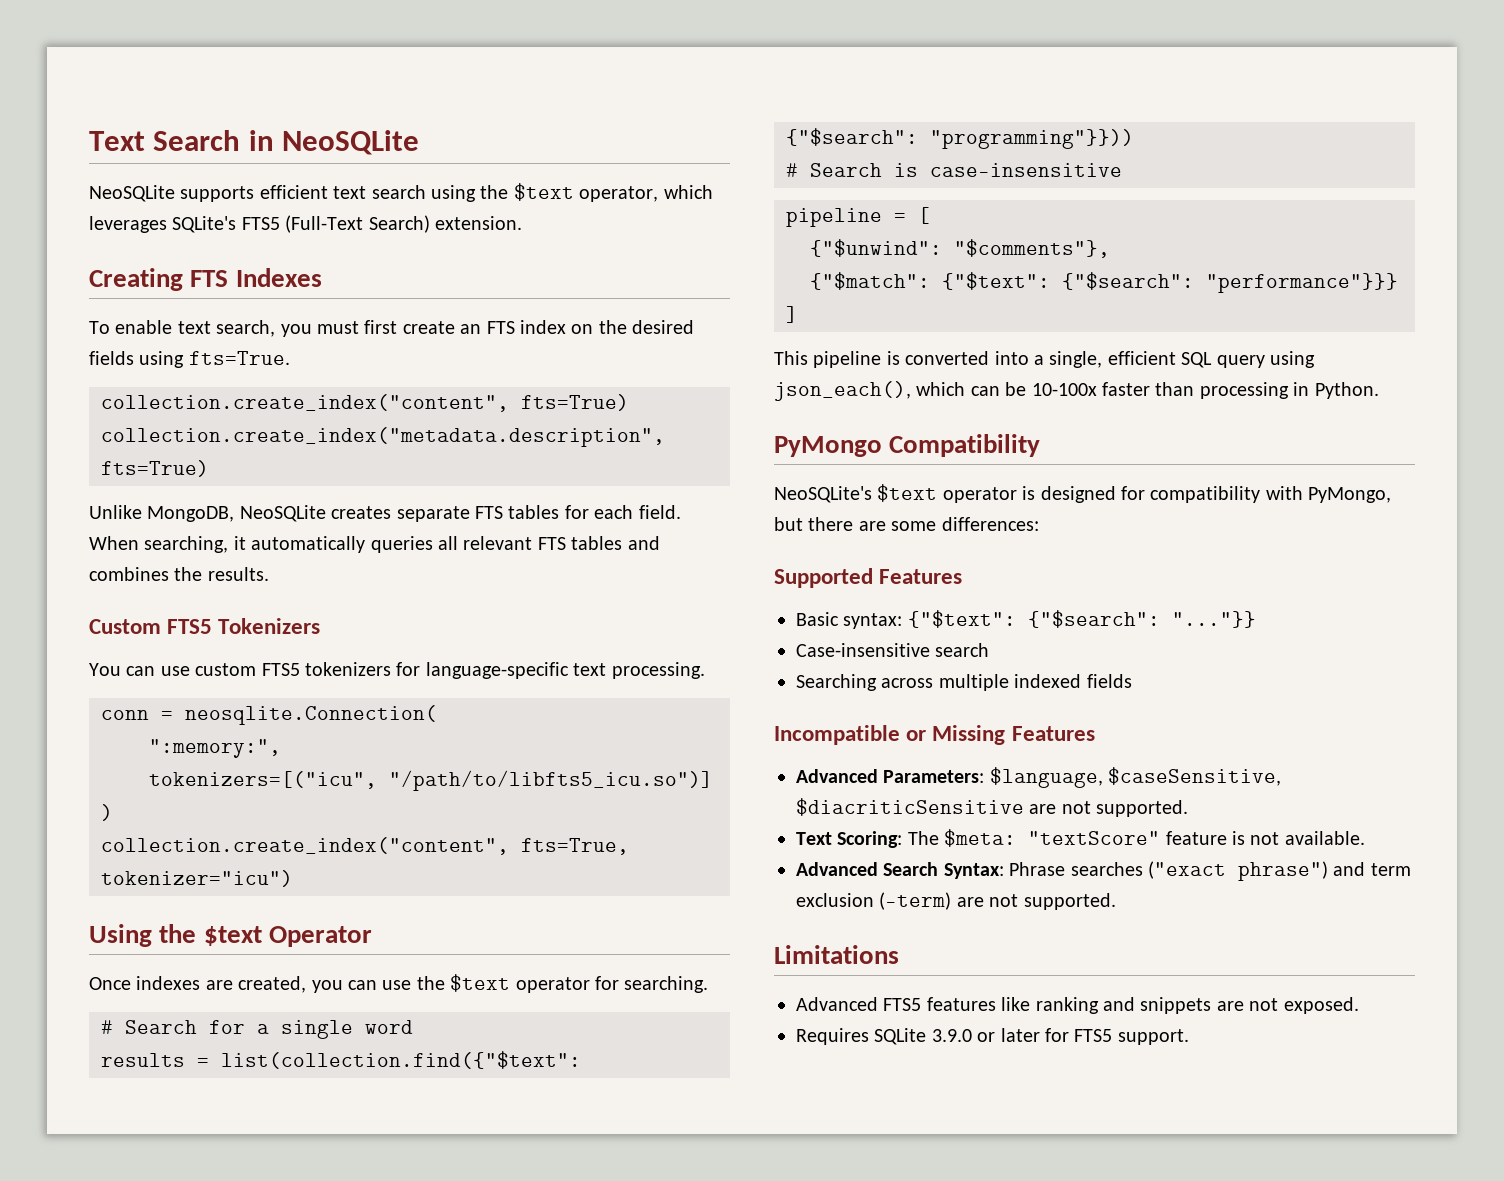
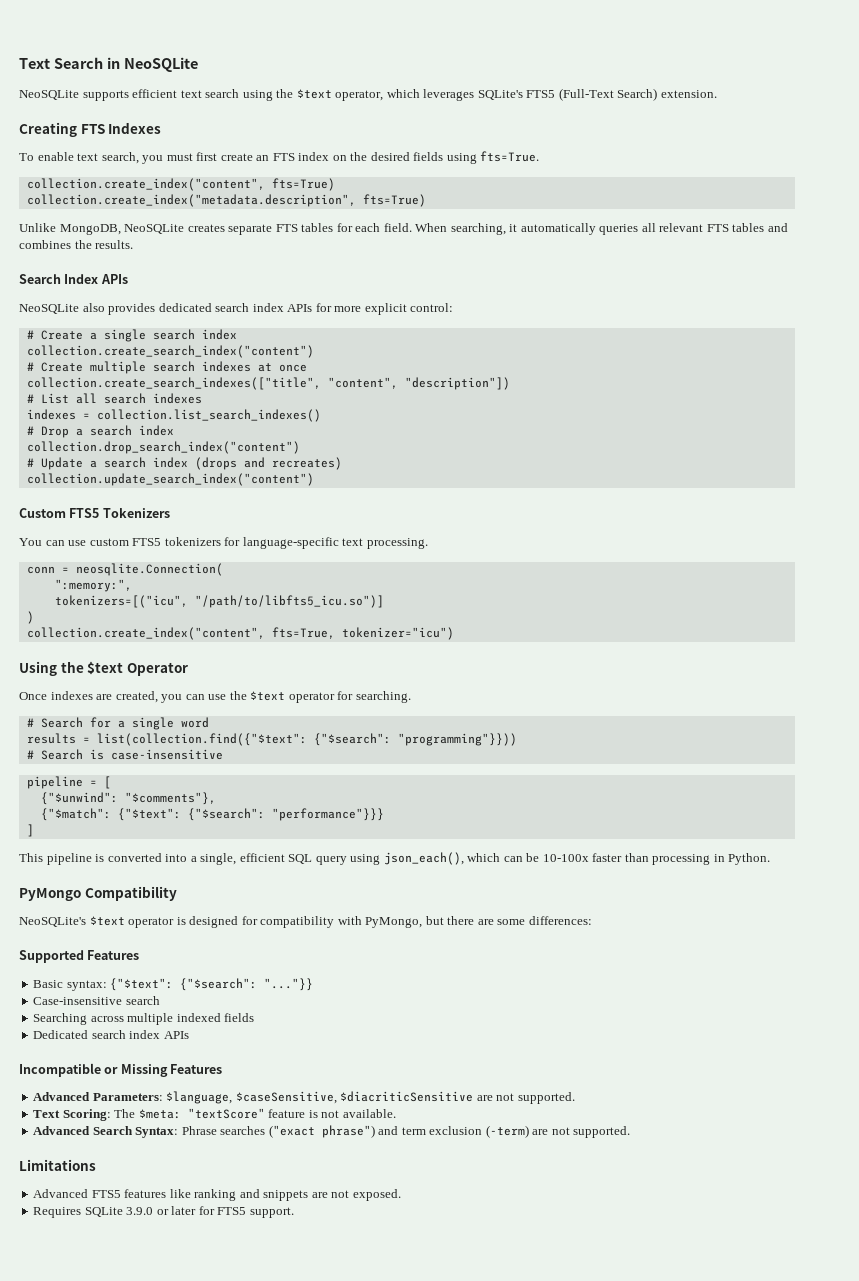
+ Search Index APIs
+ NeoSQLite also provides dedicated search index APIs for more explicit control:
+ # Create a single search index
+ collection.create_search_index("content")
+ # Create multiple search indexes at once
+ collection.create_search_indexes(["title", "content", "description"])
+ # List all search indexes
+ indexes = collection.list_search_indexes()
+ # Drop a search index
+ collection.drop_search_index("content")
+ # Update a search index (drops and recreates)
+ collection.update_search_index("content")
+ Dedicated search index APIs

